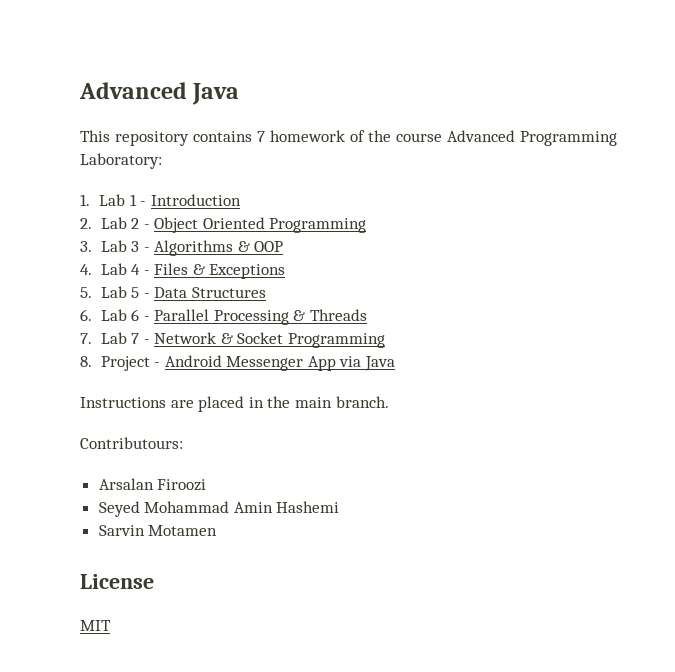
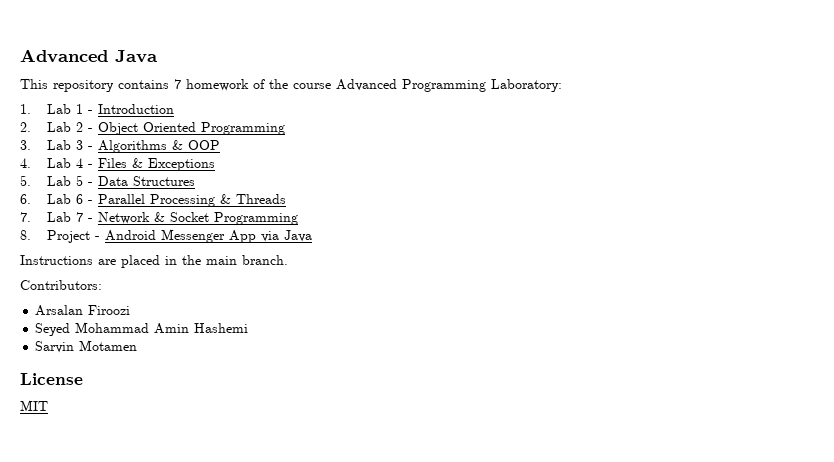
- Contributours:
+ Contributors:

